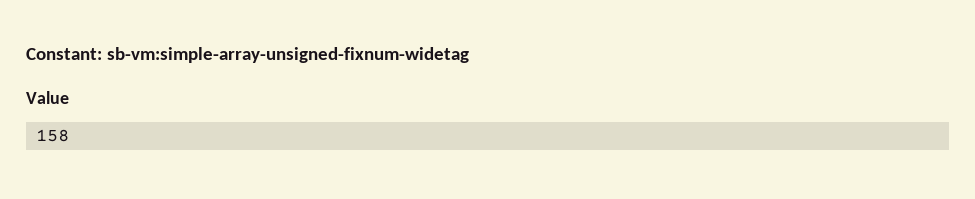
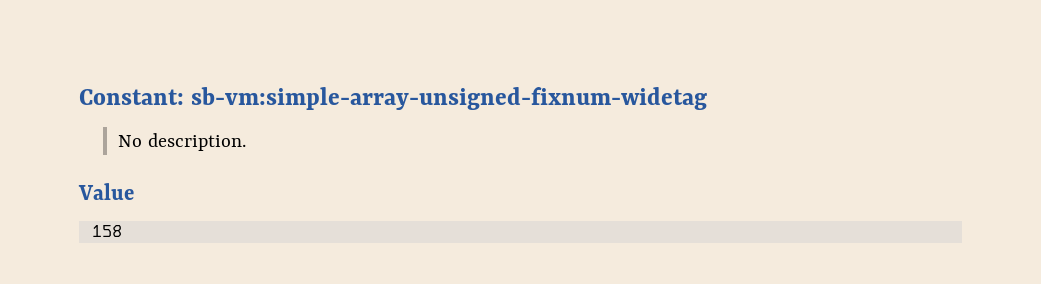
+ No description.

